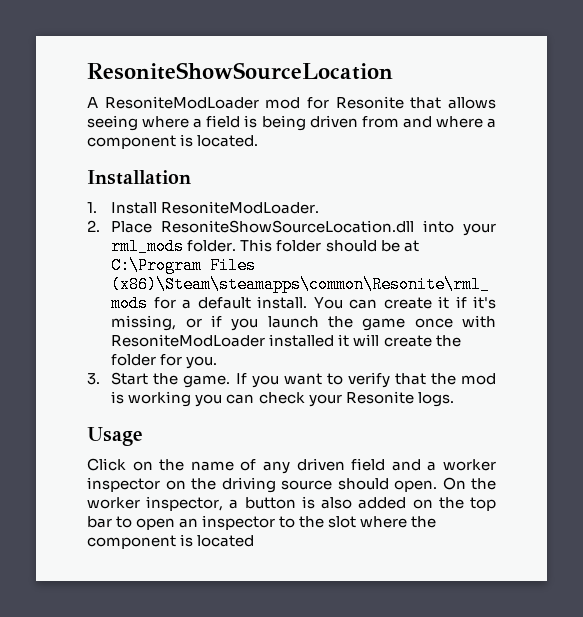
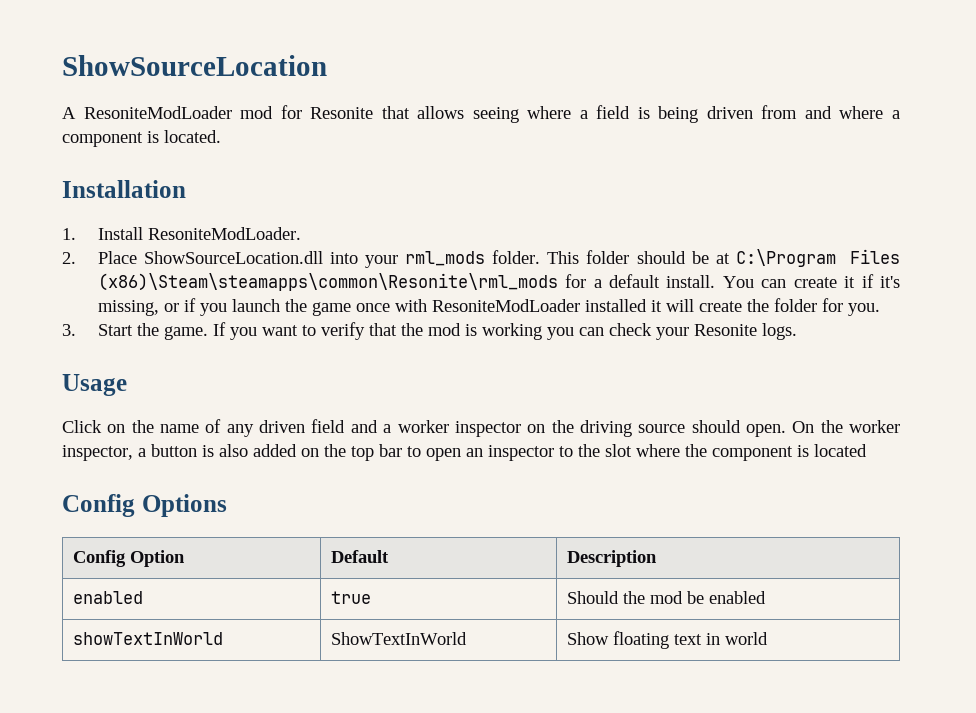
- ResoniteShowSourceLocation
+ ShowSourceLocation
- 2. Place ResoniteShowSourceLocation.dll into your rml_mods folder.
+ 2. Place ShowSourceLocation.dll into your rml_mods folder.
+ Config Options
+ Config Option | Default | Description
+ enabled | true | Should the mod be enabled
+ showTextInWorld | ShowTextInWorld | Show floating text in world

